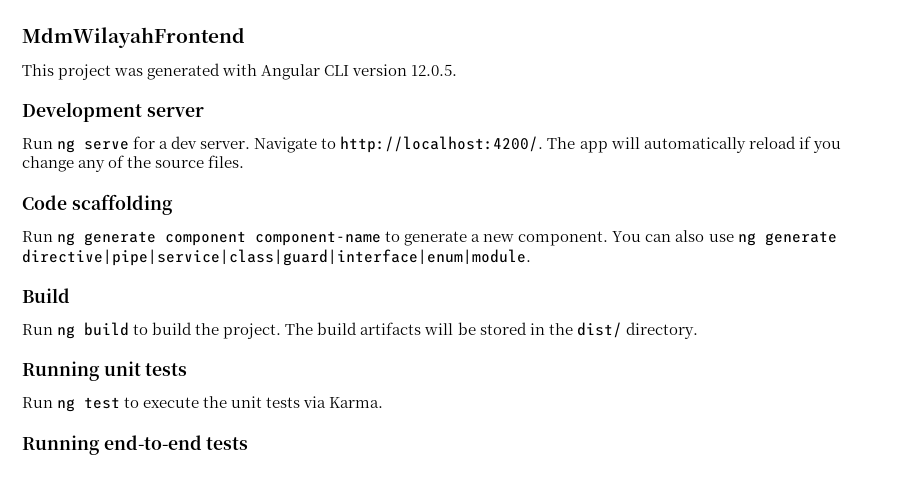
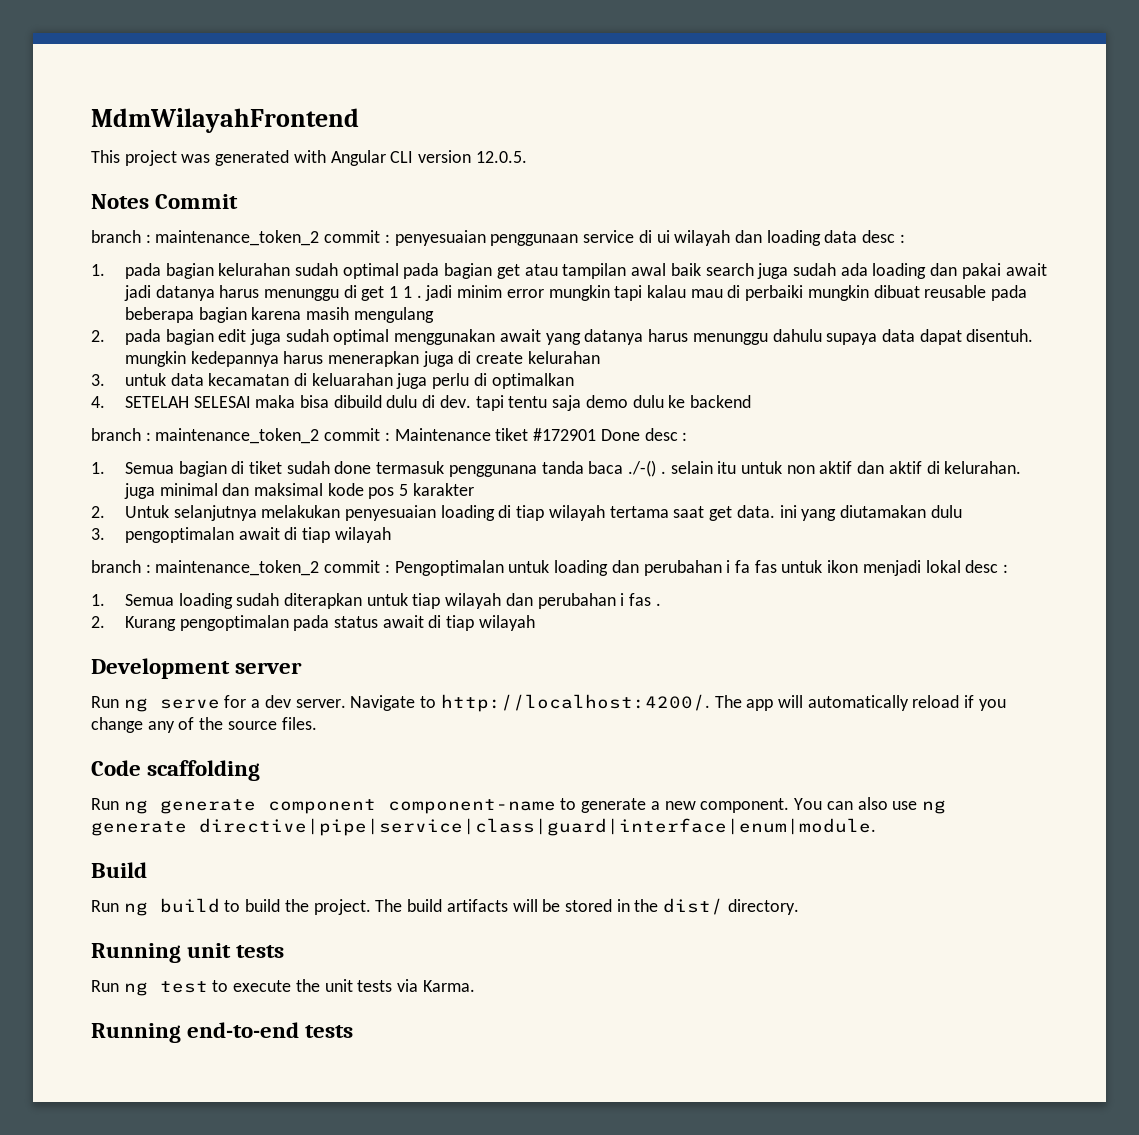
+ Notes Commit
+ branch : maintenance_token_2 commit : penyesuaian penggunaan service di ui wilayah dan loading data desc :
+ 1. pada bagian kelurahan sudah optimal pada bagian get atau tampilan awal baik search juga sudah ada loading dan pakai await jadi datanya harus menunggu di get 1 1 . jadi minim error mungkin tapi kalau mau di perbaiki mungkin dibuat reusable pada beberapa bagian karena masih mengulang
+ 2. pada bagian edit juga sudah optimal menggunakan await yang datanya harus menunggu dahulu supaya data dapat disentuh. mungkin kedepannya harus menerapkan juga di create kelurahan
+ 3. untuk data kecamatan di keluarahan juga perlu di optimalkan
+ 4. SETELAH SELESAI maka bisa dibuild dulu di dev. tapi tentu saja demo dulu ke backend
+ branch : maintenance_token_2 commit : Maintenance tiket #172901 Done desc :
+ 1. Semua bagian di tiket sudah done termasuk penggunana tanda baca ./-() . selain itu untuk non aktif dan aktif di kelurahan. juga minimal dan maksimal kode pos 5 karakter
+ 2. Untuk selanjutnya melakukan penyesuaian loading di tiap wilayah tertama saat get data. ini yang diutamakan dulu
+ 3. pengoptimalan await di tiap wilayah
+ branch : maintenance_token_2 commit : Pengoptimalan untuk loading dan perubahan i fa fas untuk ikon menjadi lokal desc :
+ 1. Semua loading sudah diterapkan untuk tiap wilayah dan perubahan i fas .
+ 2. Kurang pengoptimalan pada status await di tiap wilayah

